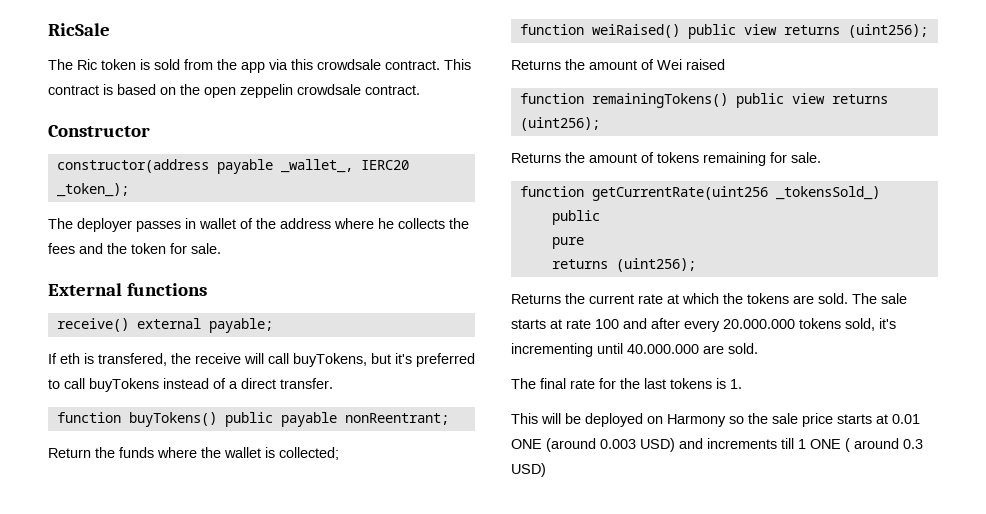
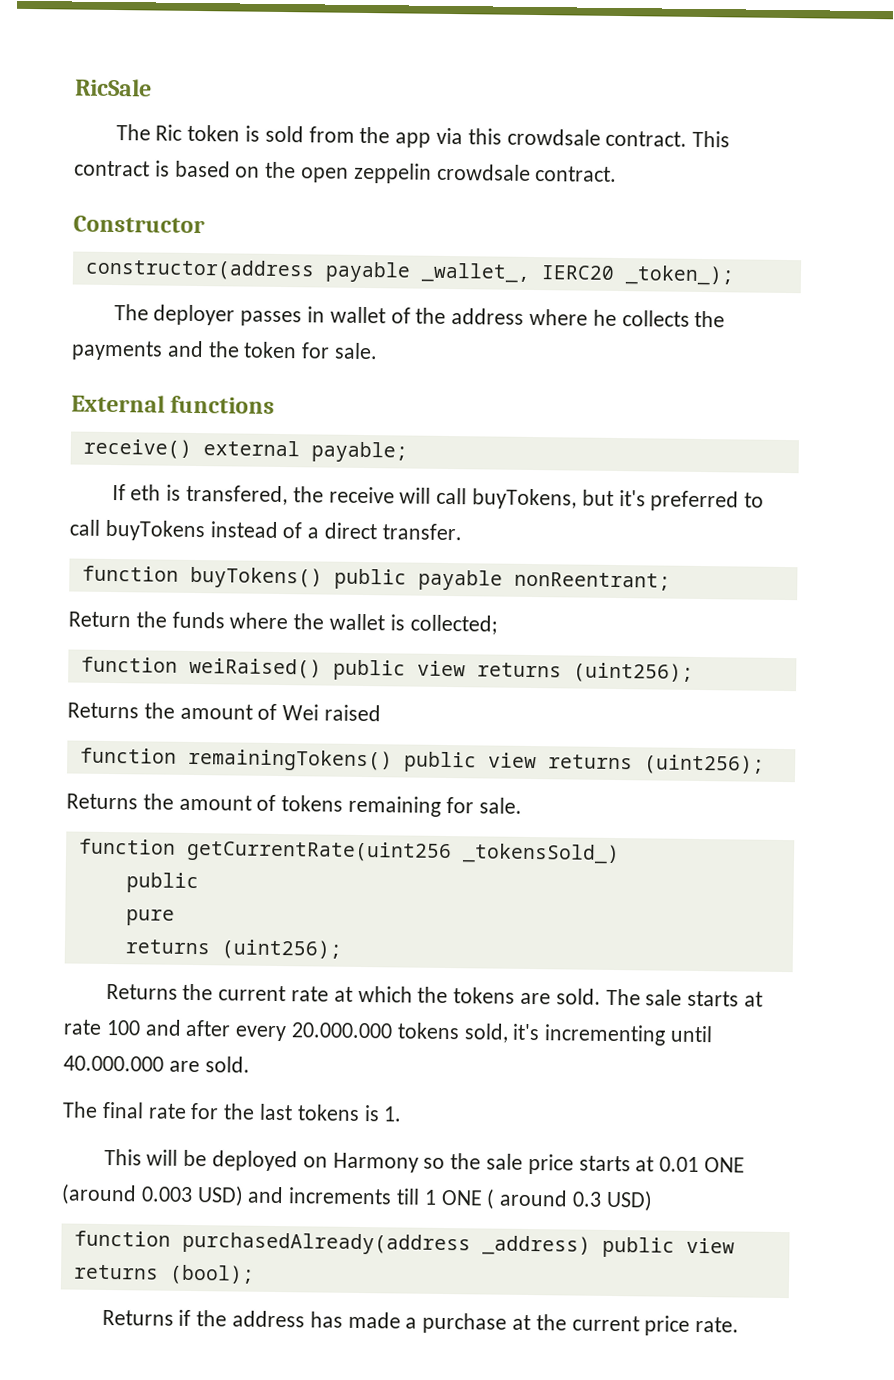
- The deployer passes in wallet of the address where he collects the fees and the token for sale.
+ The deployer passes in wallet of the address where he collects the payments and the token for sale.
+ function purchasedAlready(address _address) public view returns (bool);
+ Returns if the address has made a purchase at the current price rate.

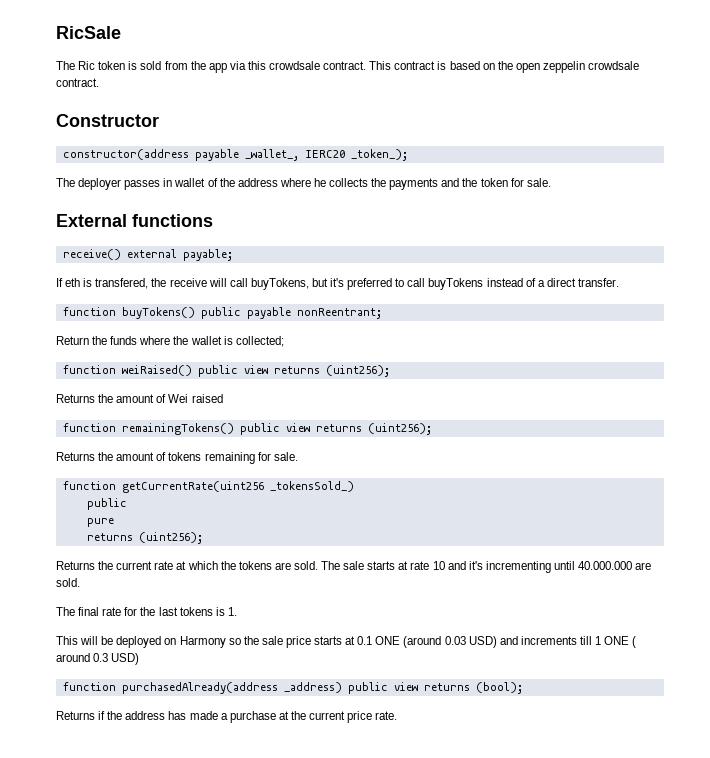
- The sale starts at rate 100 and after every 20.000.000 tokens sold, it's incrementing until 40.000.000 are sold.
+ The sale starts at rate 10 and it's incrementing until 40.000.000 are sold.
- This will be deployed on Harmony so the sale price starts at 0.01 ONE (around 0.003 USD) and increments till 1 ONE ( around 0.3 USD)
+ This will be deployed on Harmony so the sale price starts at 0.1 ONE (around 0.03 USD) and increments till 1 ONE ( around 0.3 USD)

